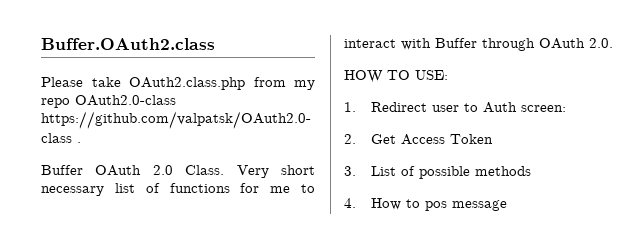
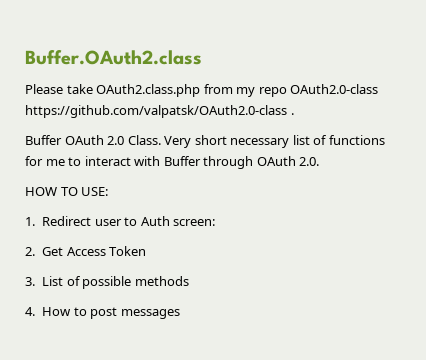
- 4. How to pos message
+ 4. How to post messages

